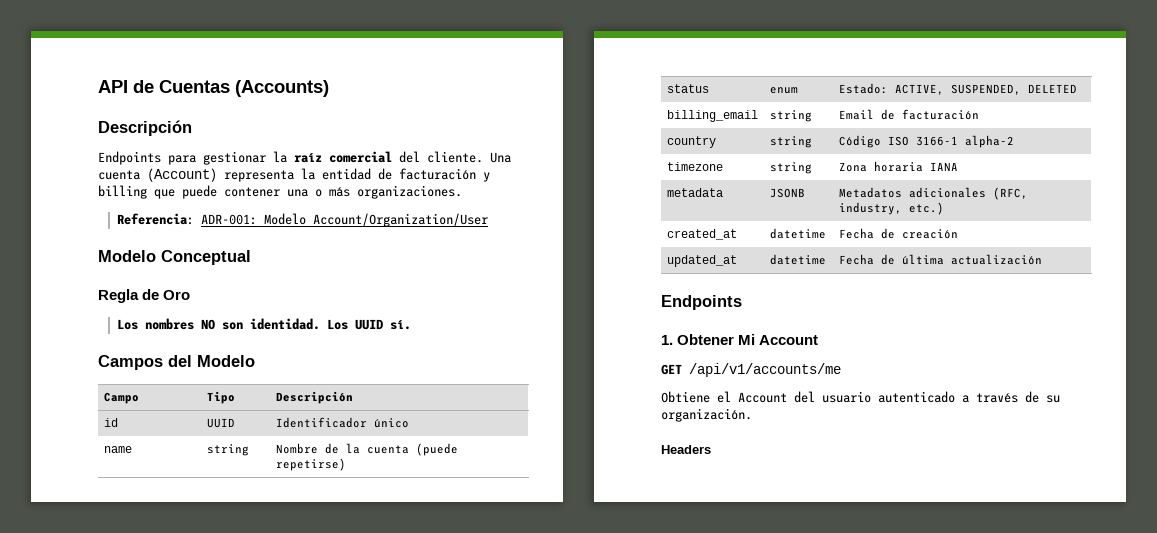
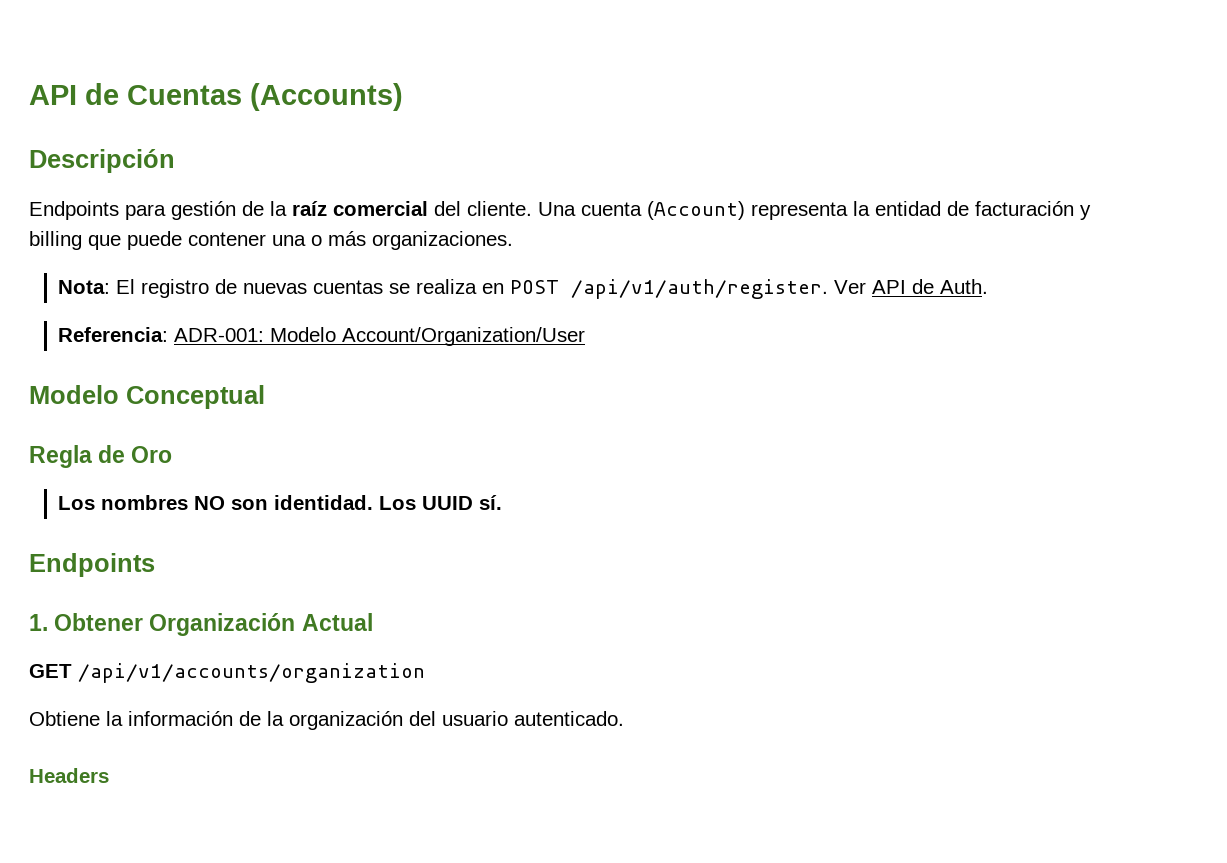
- Endpoints para gestionar la raíz comercial del cliente.
+ Endpoints para gestión de la raíz comercial del cliente.
+ Nota: El registro de nuevas cuentas se realiza en POST /api/v1/auth/register. Ver API de Auth.
- Campos del Modelo
- Campo | Tipo | Descripción
- id | UUID | Identificador único
- name | string | Nombre de la cuenta (puede repetirse)
- status | enum | Estado: ACTIVE, SUSPENDED, DELETED
- billing_email | string | Email de facturación
- country | string | Código ISO 3166-1 alpha-2
- timezone | string | Zona horaria IANA
- metadata | JSONB | Metadatos adicionales (RFC, industry, etc.)
- created_at | datetime | Fecha de creación
- updated_at | datetime | Fecha de última actualización
- 1. Obtener Mi Account
+ 1. Obtener Organización Actual
- GET /api/v1/accounts/me
+ GET /api/v1/accounts/organization
- Obtiene el Account del usuario autenticado a través de su organización.
+ Obtiene la información de la organización del usuario autenticado.

